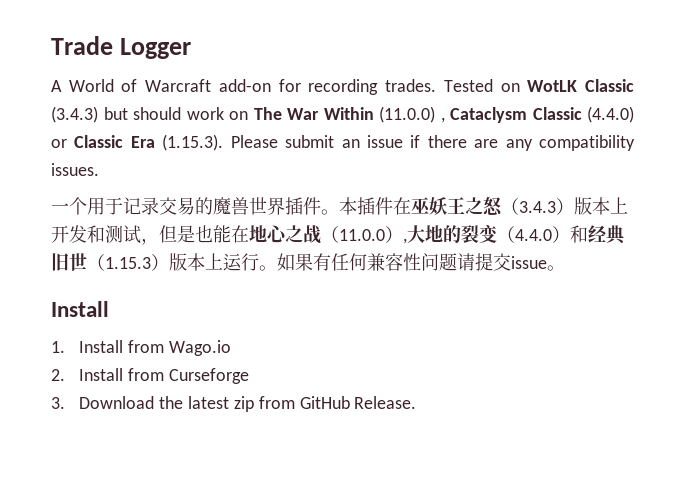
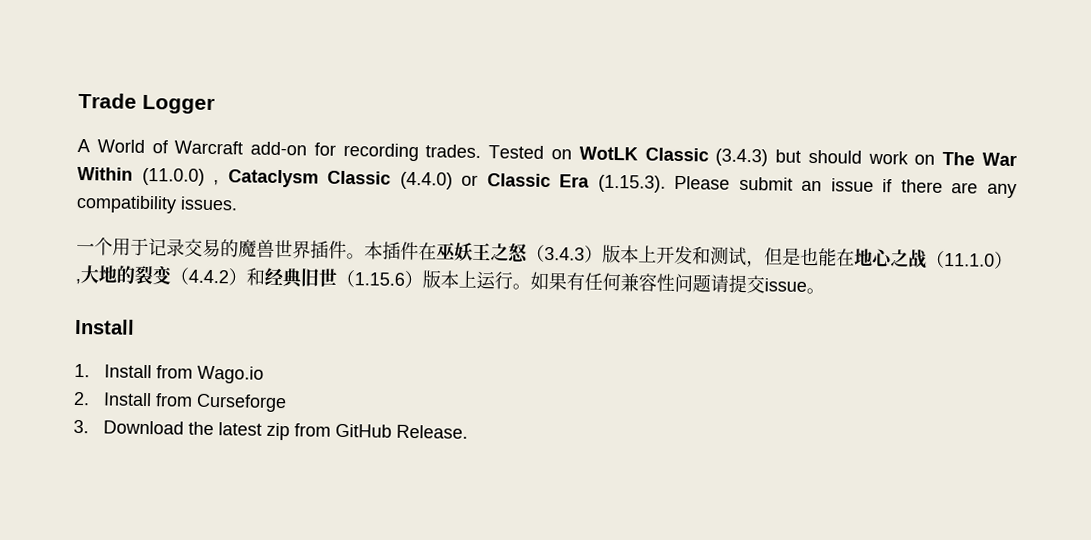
- 本插件在巫妖王之怒（3.4.3）版本上开发和测试，但是也能在地心之战（11.0.0）,大地的裂变（4.4.0）和经典旧世（1.15.3）版本上运行。
+ 本插件在巫妖王之怒（3.4.3）版本上开发和测试，但是也能在地心之战（11.1.0）,大地的裂变（4.4.2）和经典旧世（1.15.6）版本上运行。

